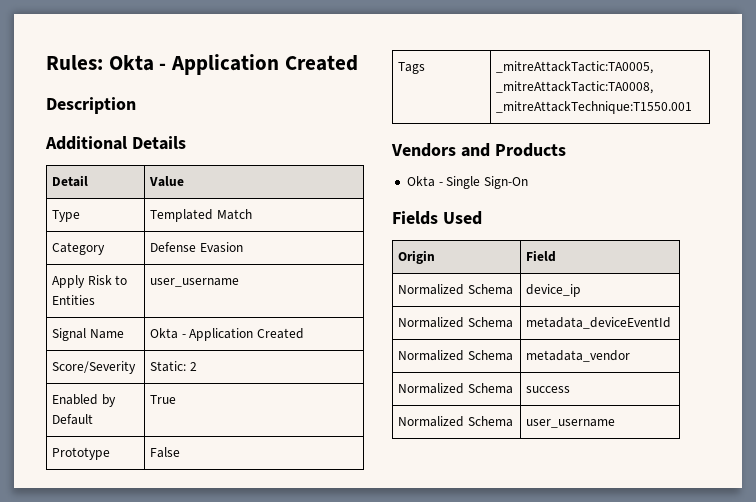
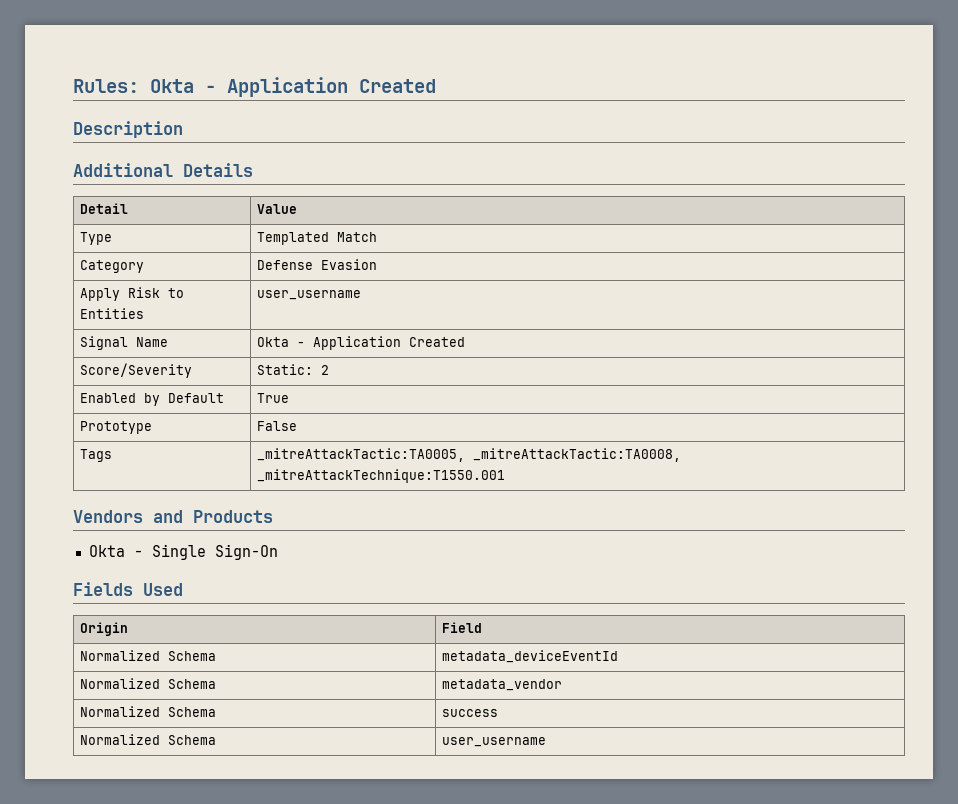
- Normalized Schema | device_ip

